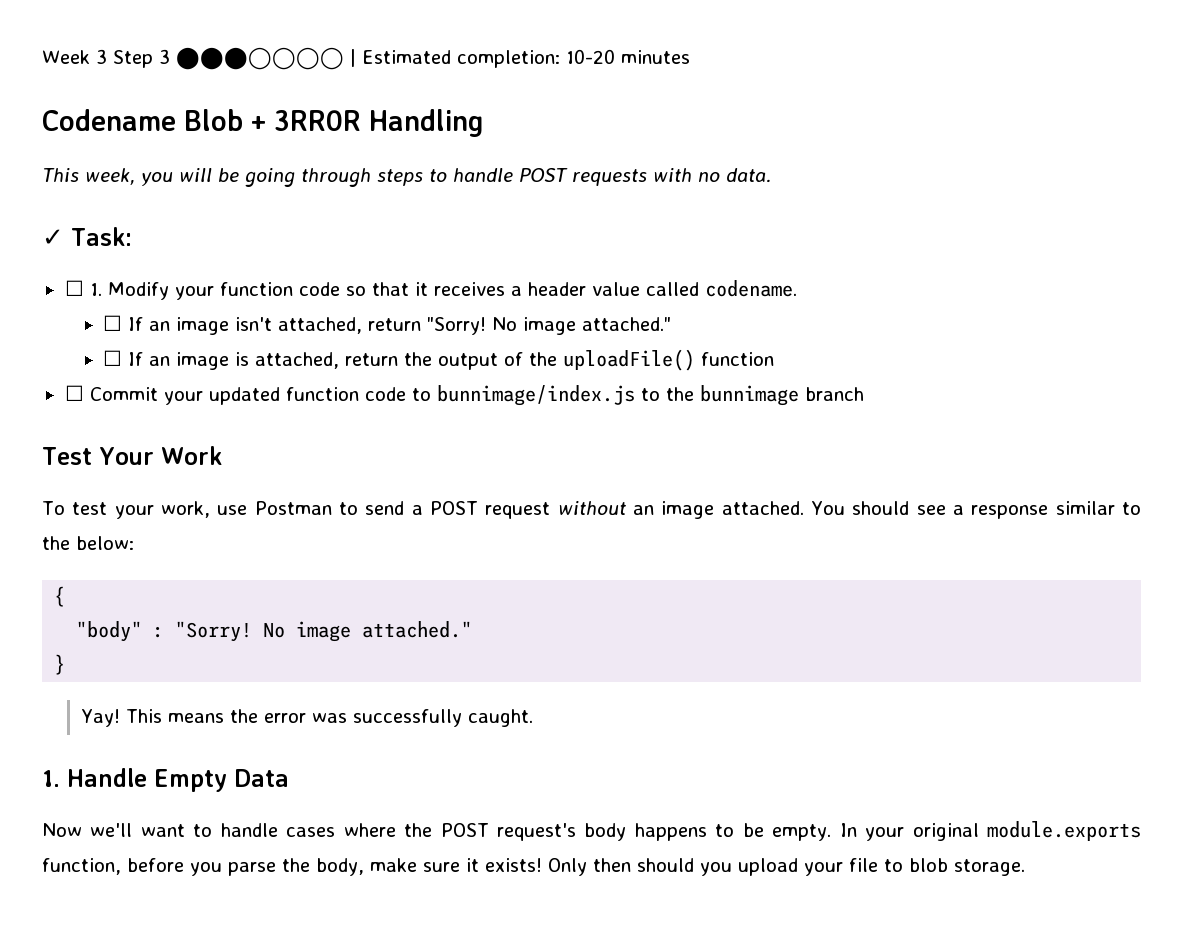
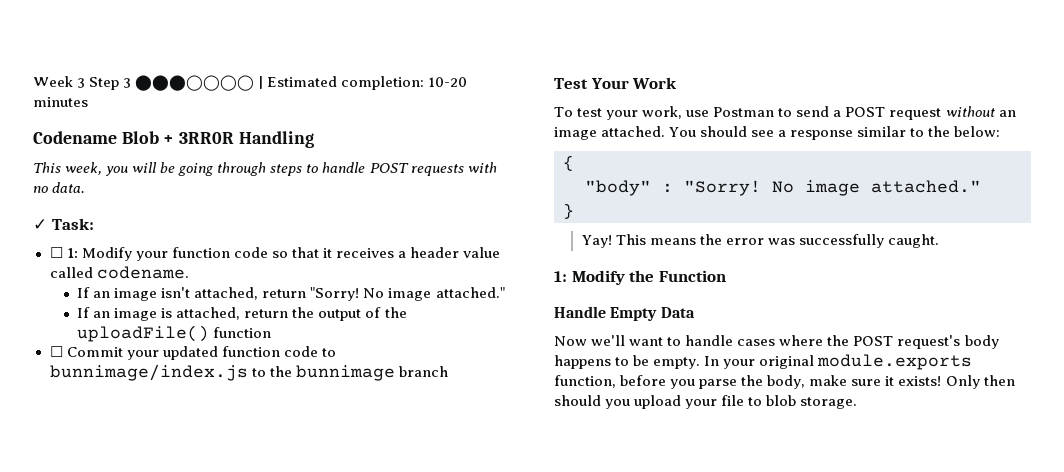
- ☐ 1. Modify your function code so that it receives a header value called codename.
+ ☐ 1: Modify your function code so that it receives a header value called codename.
- ☐ If an image isn't attached, return "Sorry!
+ If an image isn't attached, return "Sorry!
- ☐ If an image is attached, return the output of the uploadFile() function
+ If an image is attached, return the output of the uploadFile() function
- 1. Handle Empty Data
+ 1: Modify the Function
+ Handle Empty Data

